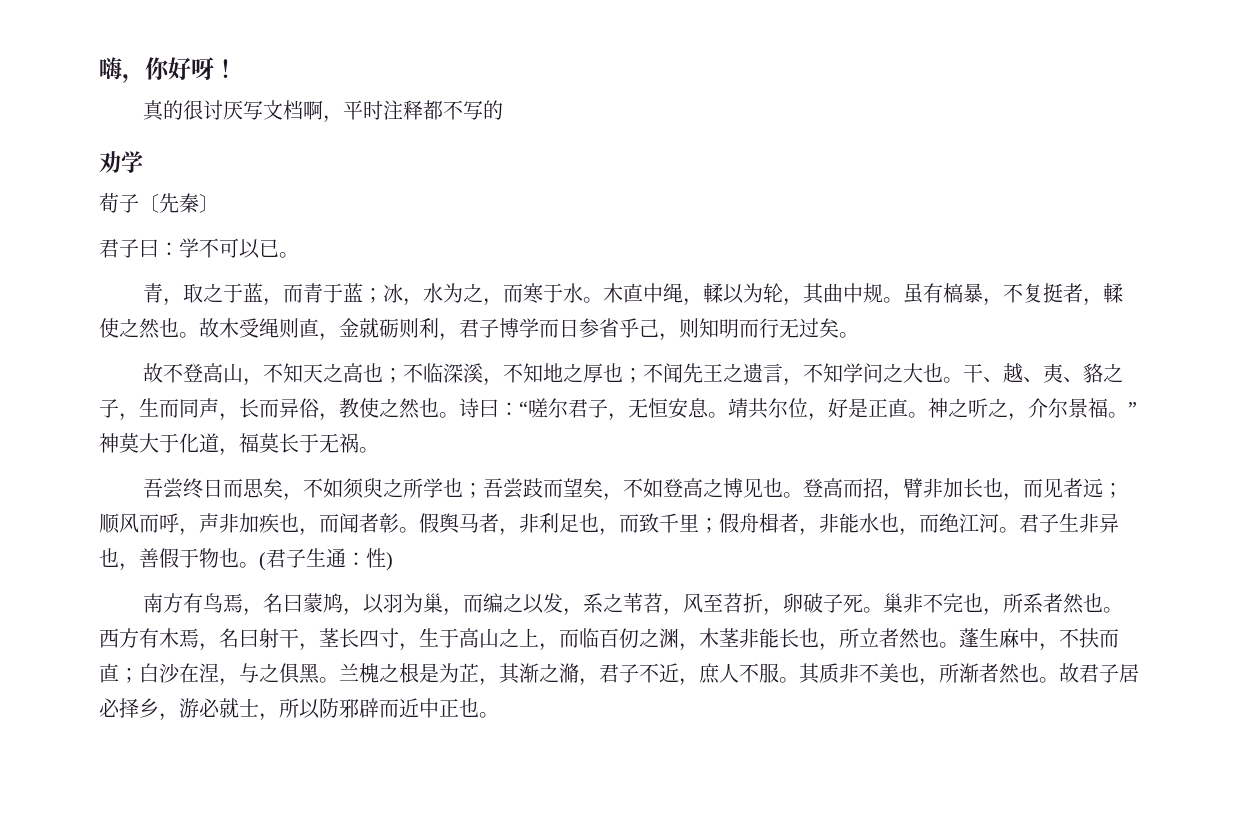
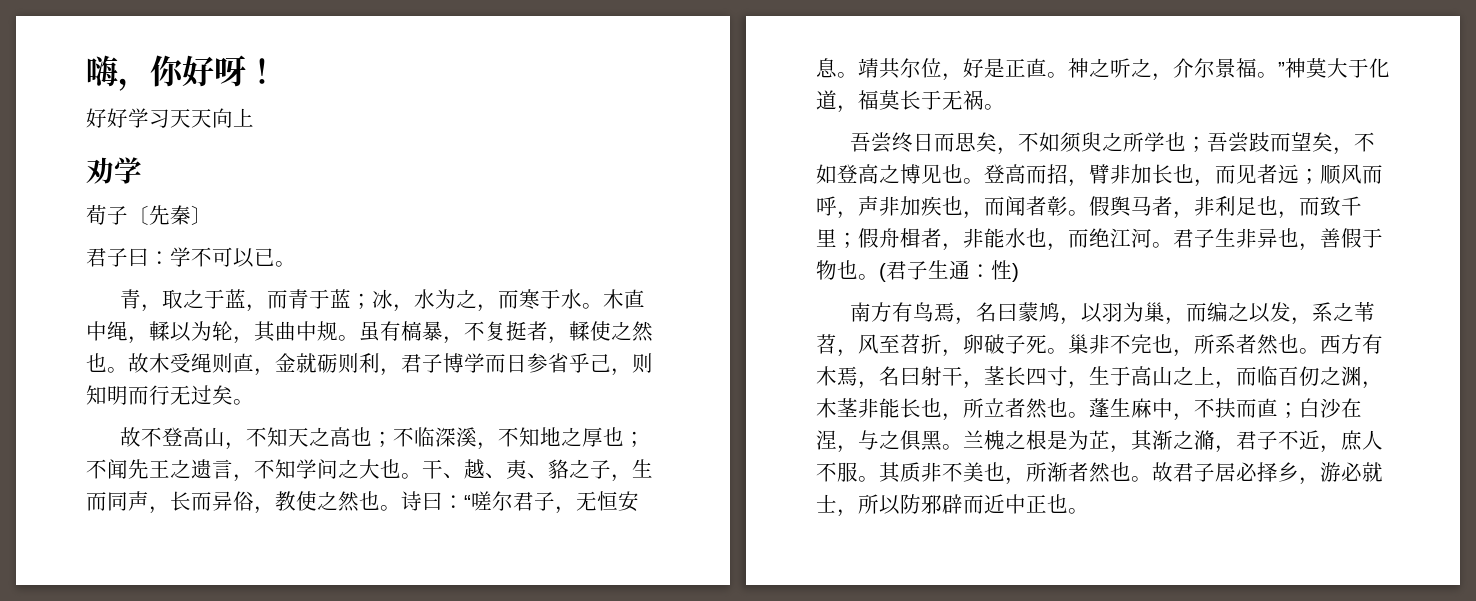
- 真的很讨厌写文档啊，平时注释都不写的
+ 好好学习天天向上

